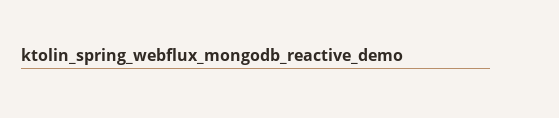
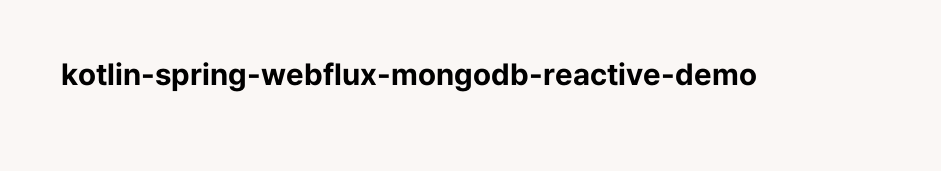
- ktolin_spring_webflux_mongodb_reactive_demo
+ kotlin-spring-webflux-mongodb-reactive-demo

